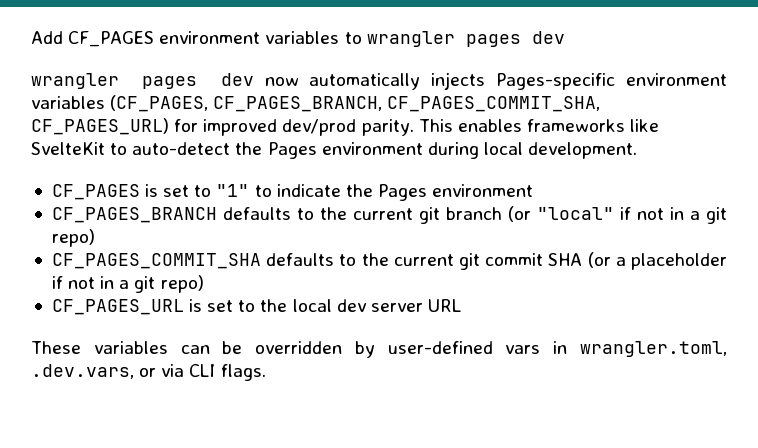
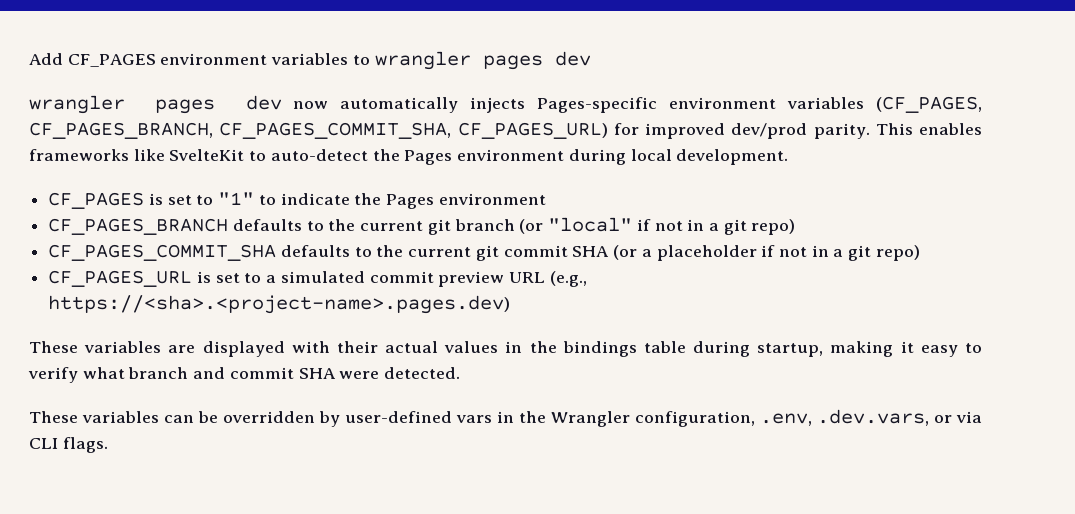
- CF_PAGES_URL is set to the local dev server URL
+ CF_PAGES_URL is set to a simulated commit preview URL (e.g., https://<sha>.<project-name>.pages.dev)
+ These variables are displayed with their actual values in the bindings table during startup, making it easy to verify what branch and commit SHA were detected.
- These variables can be overridden by user-defined vars in wrangler.toml, .dev.vars, or via CLI flags.
+ These variables can be overridden by user-defined vars in the Wrangler configuration, .env, .dev.vars, or via CLI flags.

